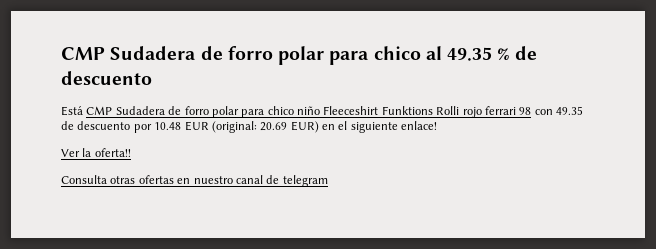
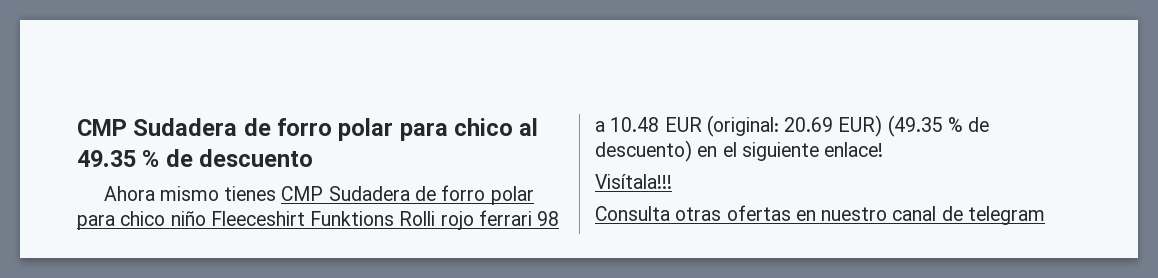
- Está CMP Sudadera de forro polar para chico niño Fleeceshirt Funktions Rolli rojo ferrari 98 con 49.35 de descuento por 10.48 EUR (original: 20.69 EUR) en el siguiente enlace!
+ Ahora mismo tienes CMP Sudadera de forro polar para chico niño Fleeceshirt Funktions Rolli rojo ferrari 98 a 10.48 EUR (original: 20.69 EUR) (49.35 % de descuento) en el siguiente enlace!
- Ver la oferta!!
+ Visítala!!!

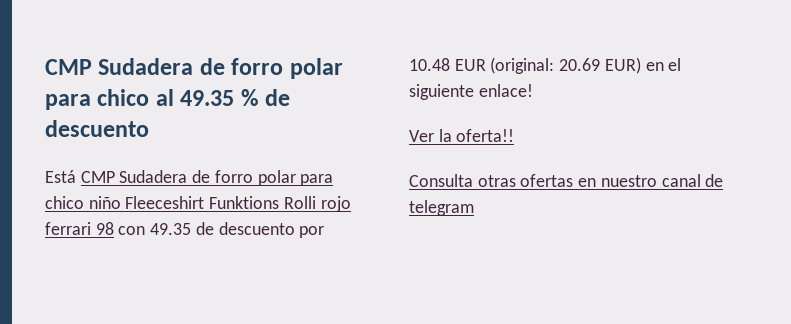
- Ahora mismo tienes CMP Sudadera de forro polar para chico niño Fleeceshirt Funktions Rolli rojo ferrari 98 a 10.48 EUR (original: 20.69 EUR) (49.35 % de descuento) en el siguiente enlace!
+ Está CMP Sudadera de forro polar para chico niño Fleeceshirt Funktions Rolli rojo ferrari 98 con 49.35 de descuento por 10.48 EUR (original: 20.69 EUR) en el siguiente enlace!
- Visítala!!!
+ Ver la oferta!!

